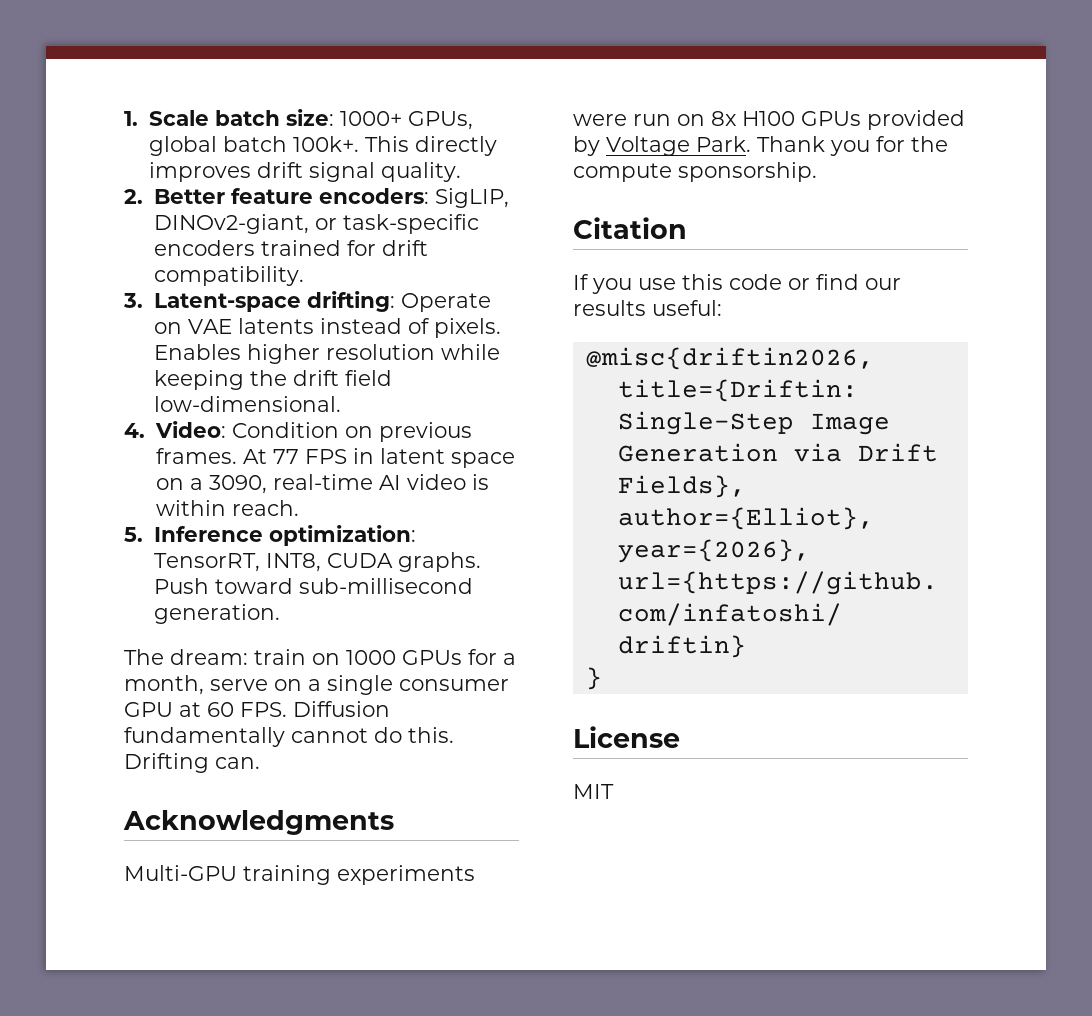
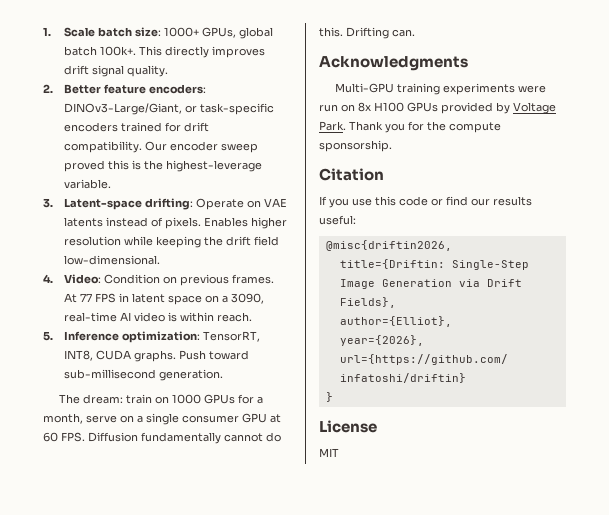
- 2. Better feature encoders: SigLIP, DINOv2-giant, or task-specific encoders trained for drift compatibility.
+ 2. Better feature encoders: DINOv3-Large/Giant, or task-specific encoders trained for drift compatibility. Our encoder sweep proved this is the highest-leverage variable.

